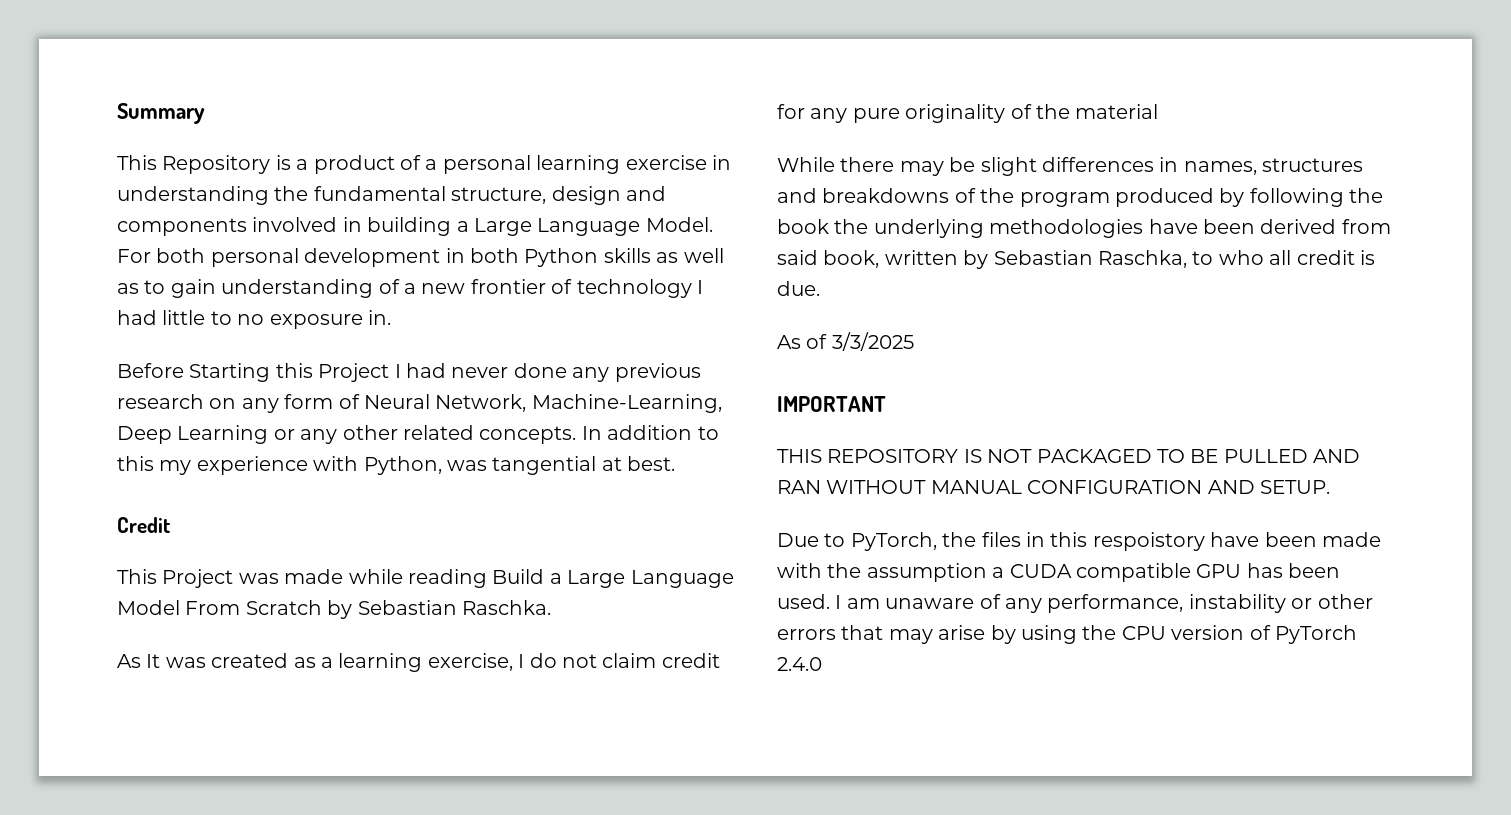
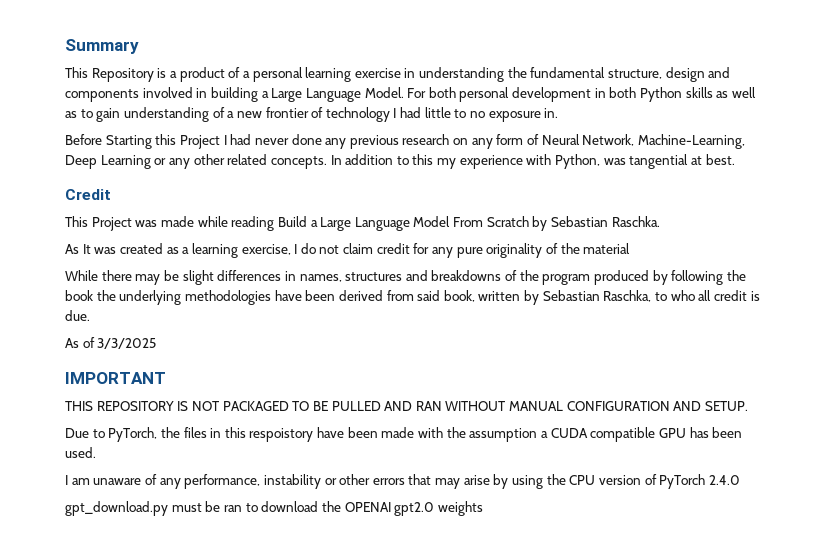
- Due to PyTorch, the files in this respoistory have been made with the assumption a CUDA compatible GPU has been used. I am unaware of any performance, instability or other errors that may arise by using the CPU version of PyTorch 2.4.0
+ Due to PyTorch, the files in this respoistory have been made with the assumption a CUDA compatible GPU has been used.
+ I am unaware of any performance, instability or other errors that may arise by using the CPU version of PyTorch 2.4.0
+ gpt_download.py must be ran to download the OPENAI gpt2.0 weights

